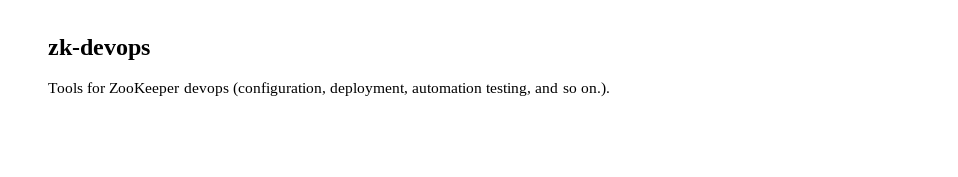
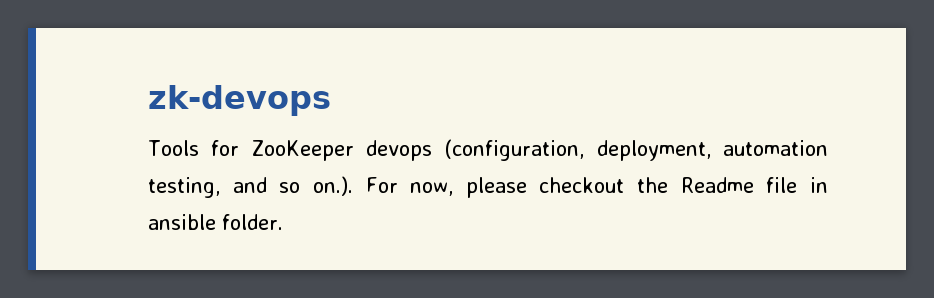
- Tools for ZooKeeper devops (configuration, deployment, automation testing, and so on.).
+ Tools for ZooKeeper devops (configuration, deployment, automation testing, and so on.). For now, please checkout the Readme file in ansible folder.

